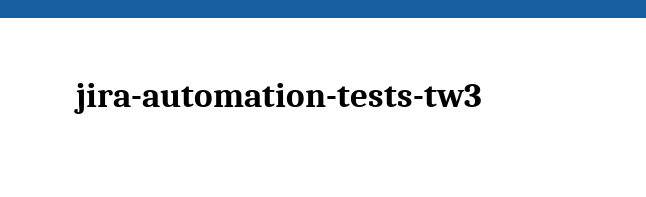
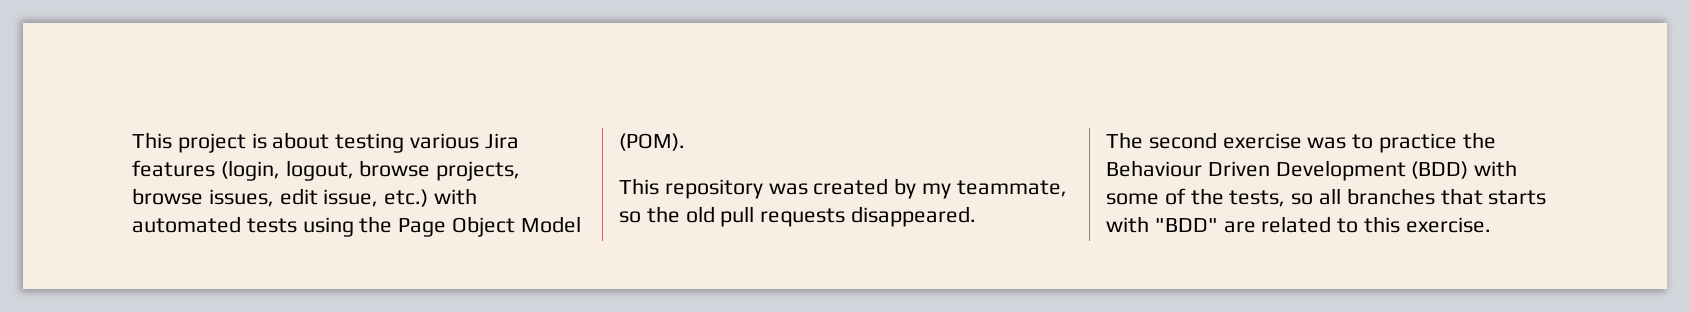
- jira-automation-tests-tw3
+ This project is about testing various Jira features (login, logout, browse projects, browse issues, edit issue, etc.) with automated tests using the Page Object Model (POM).
+ This repository was created by my teammate, so the old pull requests disappeared.
+ The second exercise was to practice the Behaviour Driven Development (BDD) with some of the tests, so all branches that starts with "BDD" are related to this exercise.

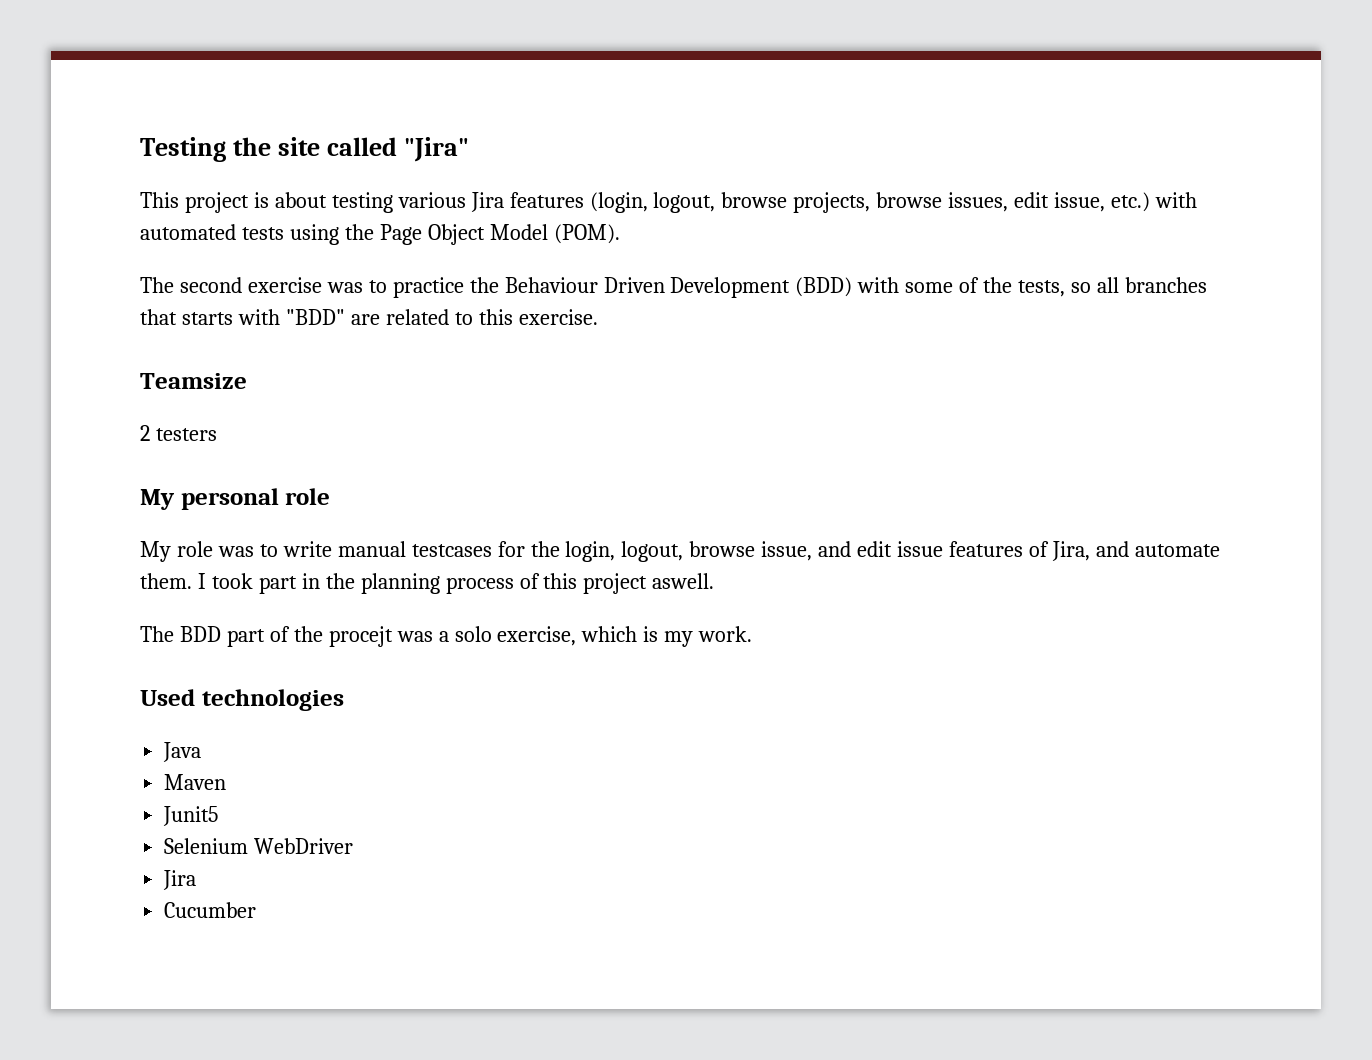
+ Testing the site called "Jira"
- This repository was created by my teammate, so the old pull requests disappeared.
+ Teamsize
+ 2 testers
+ My personal role
+ My role was to write manual testcases for the login, logout, browse issue, and edit issue features of Jira, and automate them. I took part in the planning process of this project aswell.
+ The BDD part of the procejt was a solo exercise, which is my work.
+ Used technologies
+ Java
+ Maven
+ Junit5
+ Selenium WebDriver
+ Jira
+ Cucumber

